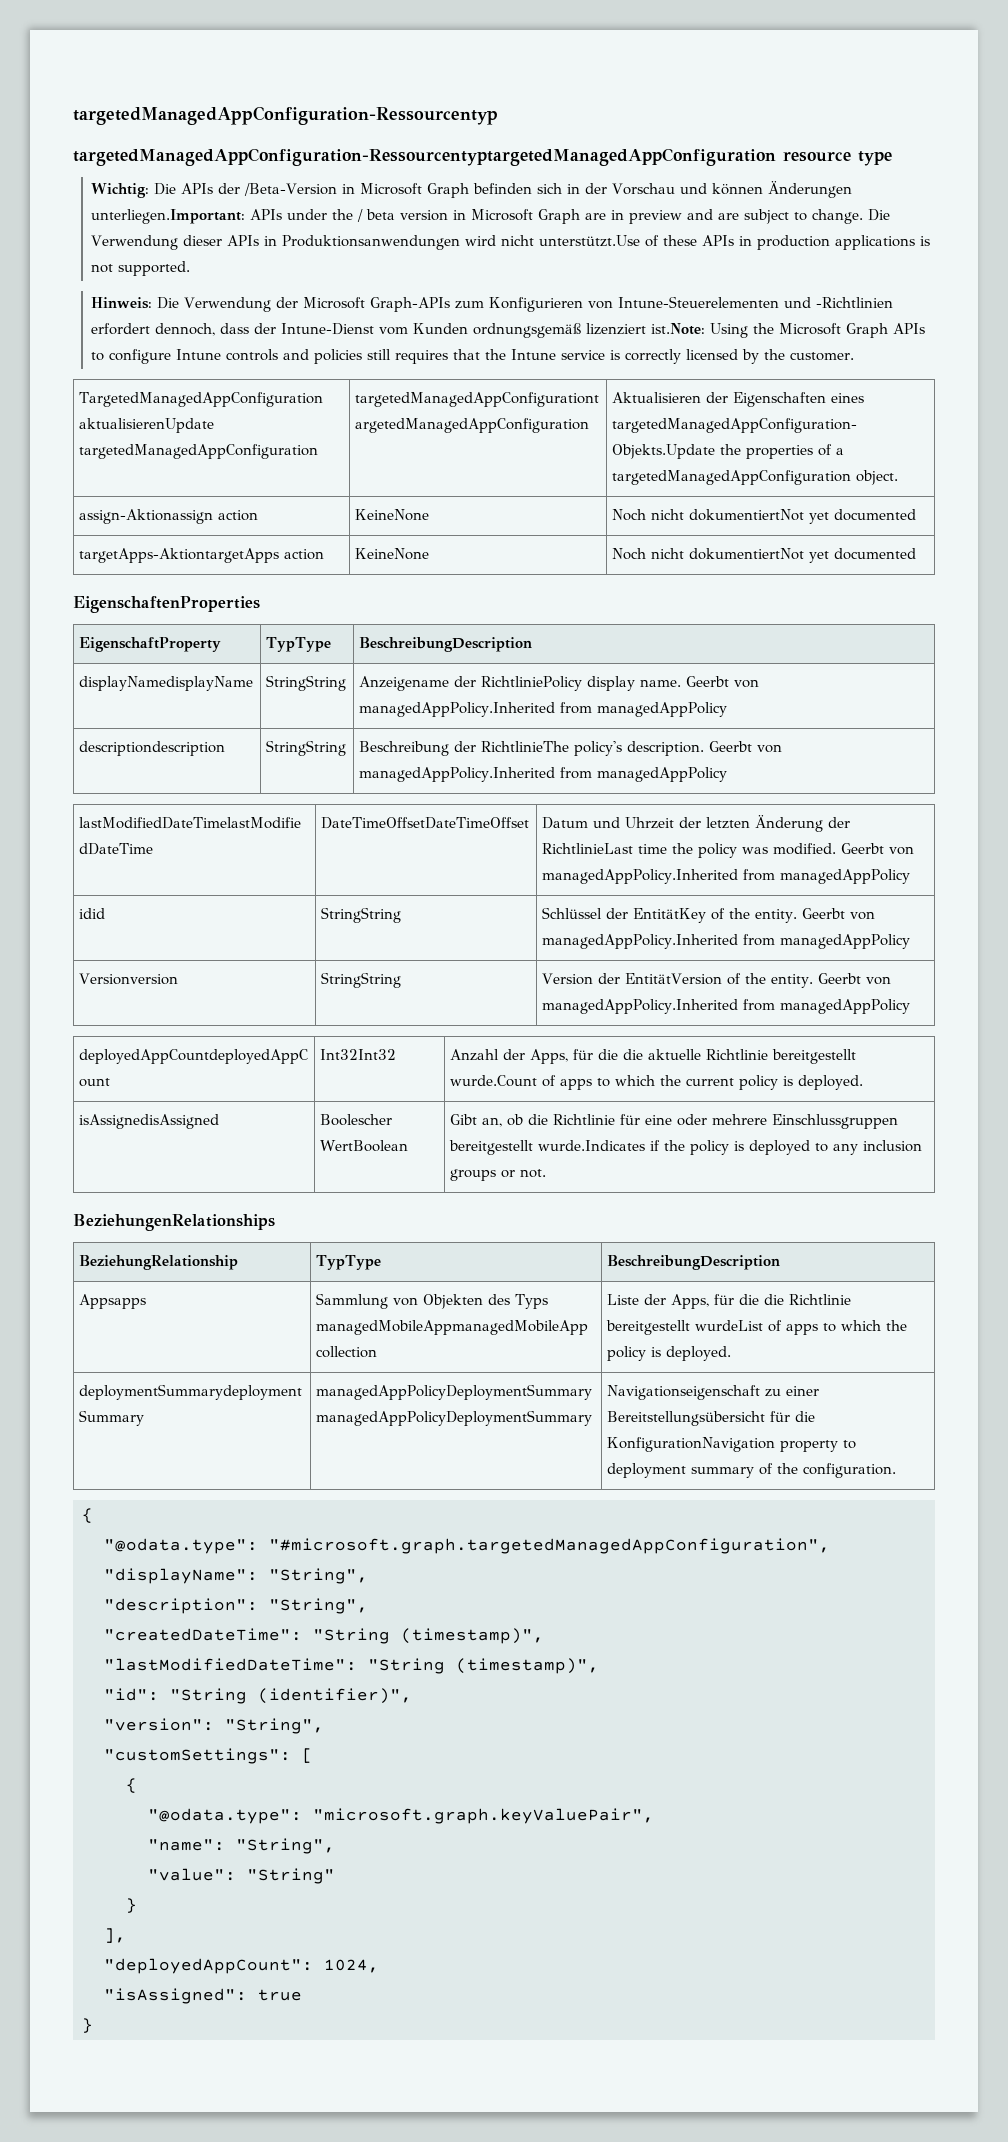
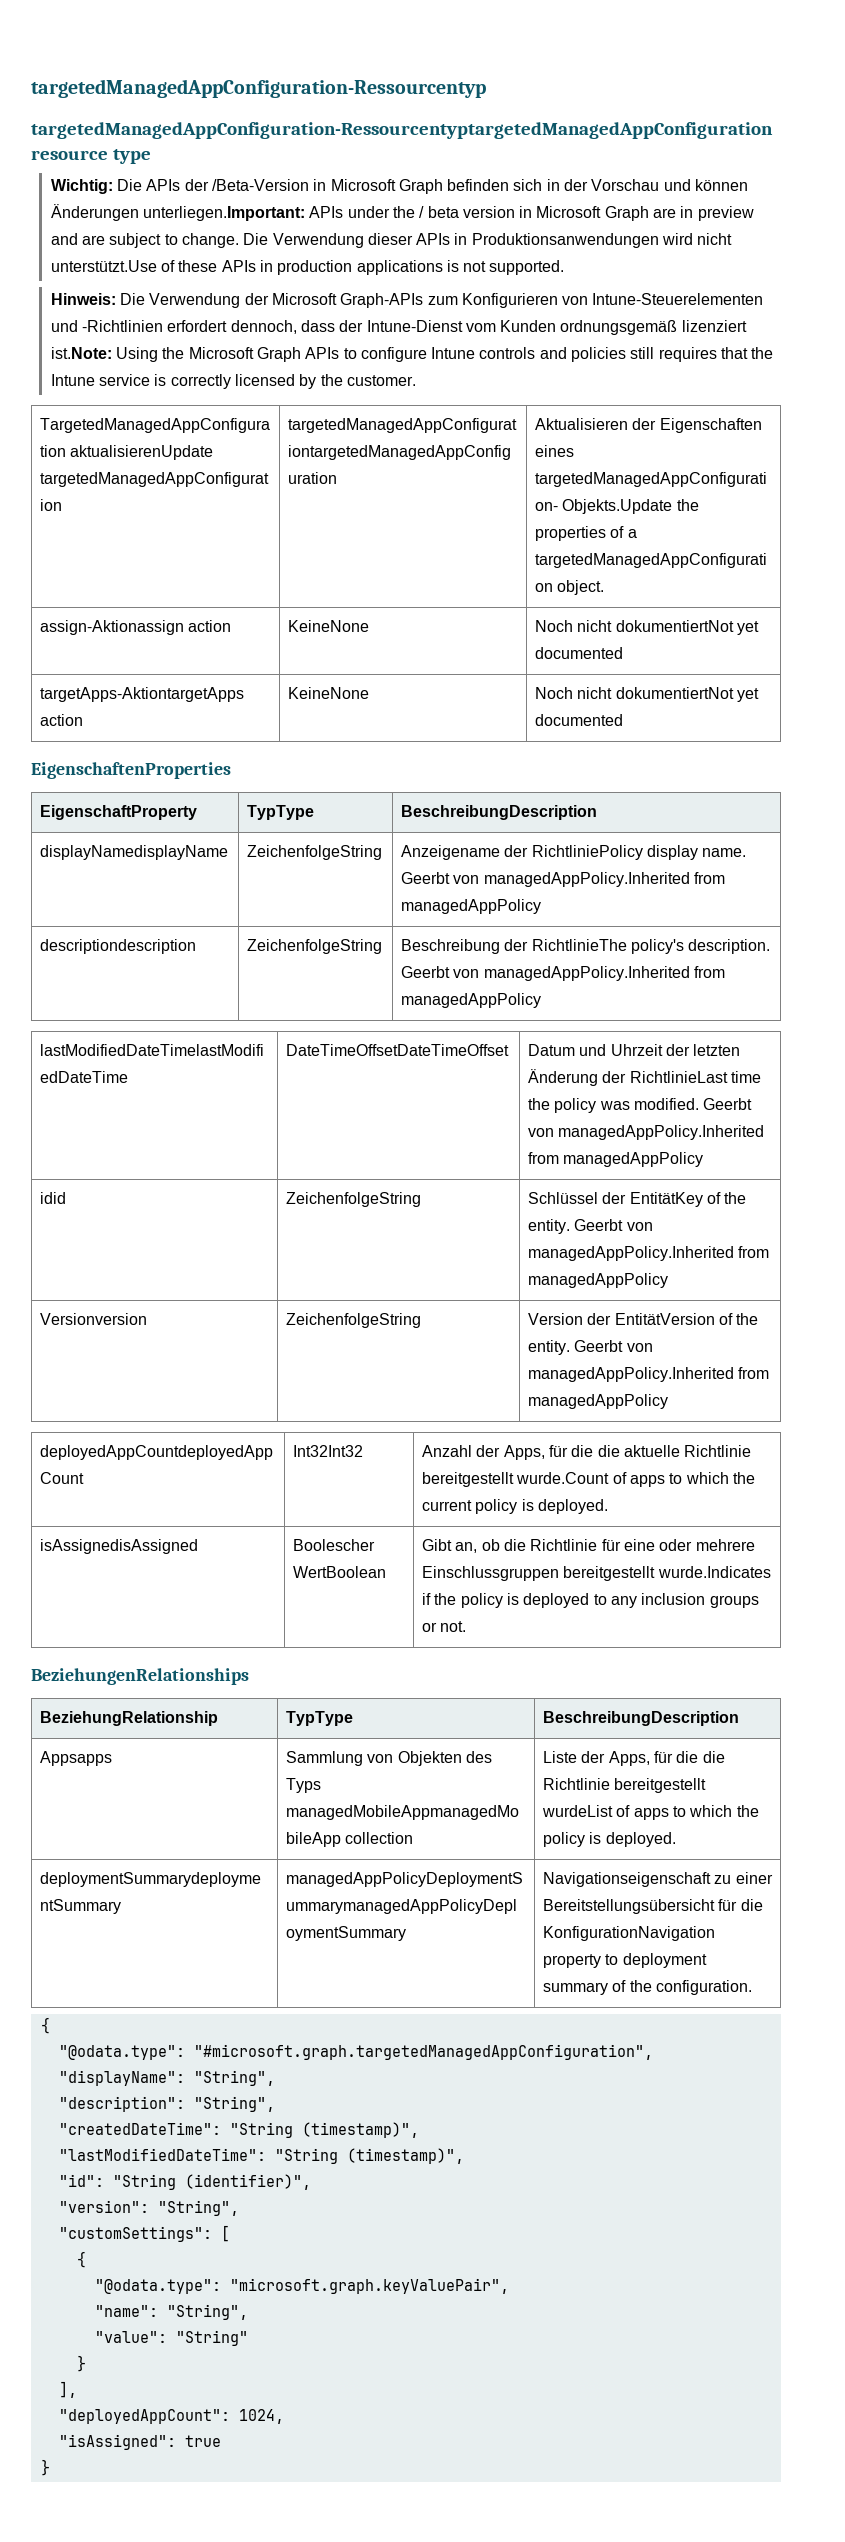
- displayNamedisplayName | StringString | Anzeigename der RichtliniePolicy display name. Geerbt von managedAppPolicy.Inherited from managedAppPolicy
+ displayNamedisplayName | ZeichenfolgeString | Anzeigename der RichtliniePolicy display name. Geerbt von managedAppPolicy.Inherited from managedAppPolicy
- descriptiondescription | StringString | Beschreibung der RichtlinieThe policy's description. Geerbt von managedAppPolicy.Inherited from managedAppPolicy
+ descriptiondescription | ZeichenfolgeString | Beschreibung der RichtlinieThe policy's description. Geerbt von managedAppPolicy.Inherited from managedAppPolicy
- idid | StringString | Schlüssel der EntitätKey of the entity. Geerbt von managedAppPolicy.Inherited from managedAppPolicy
+ idid | ZeichenfolgeString | Schlüssel der EntitätKey of the entity. Geerbt von managedAppPolicy.Inherited from managedAppPolicy
- Versionversion | StringString | Version der EntitätVersion of the entity. Geerbt von managedAppPolicy.Inherited from managedAppPolicy
+ Versionversion | ZeichenfolgeString | Version der EntitätVersion of the entity. Geerbt von managedAppPolicy.Inherited from managedAppPolicy

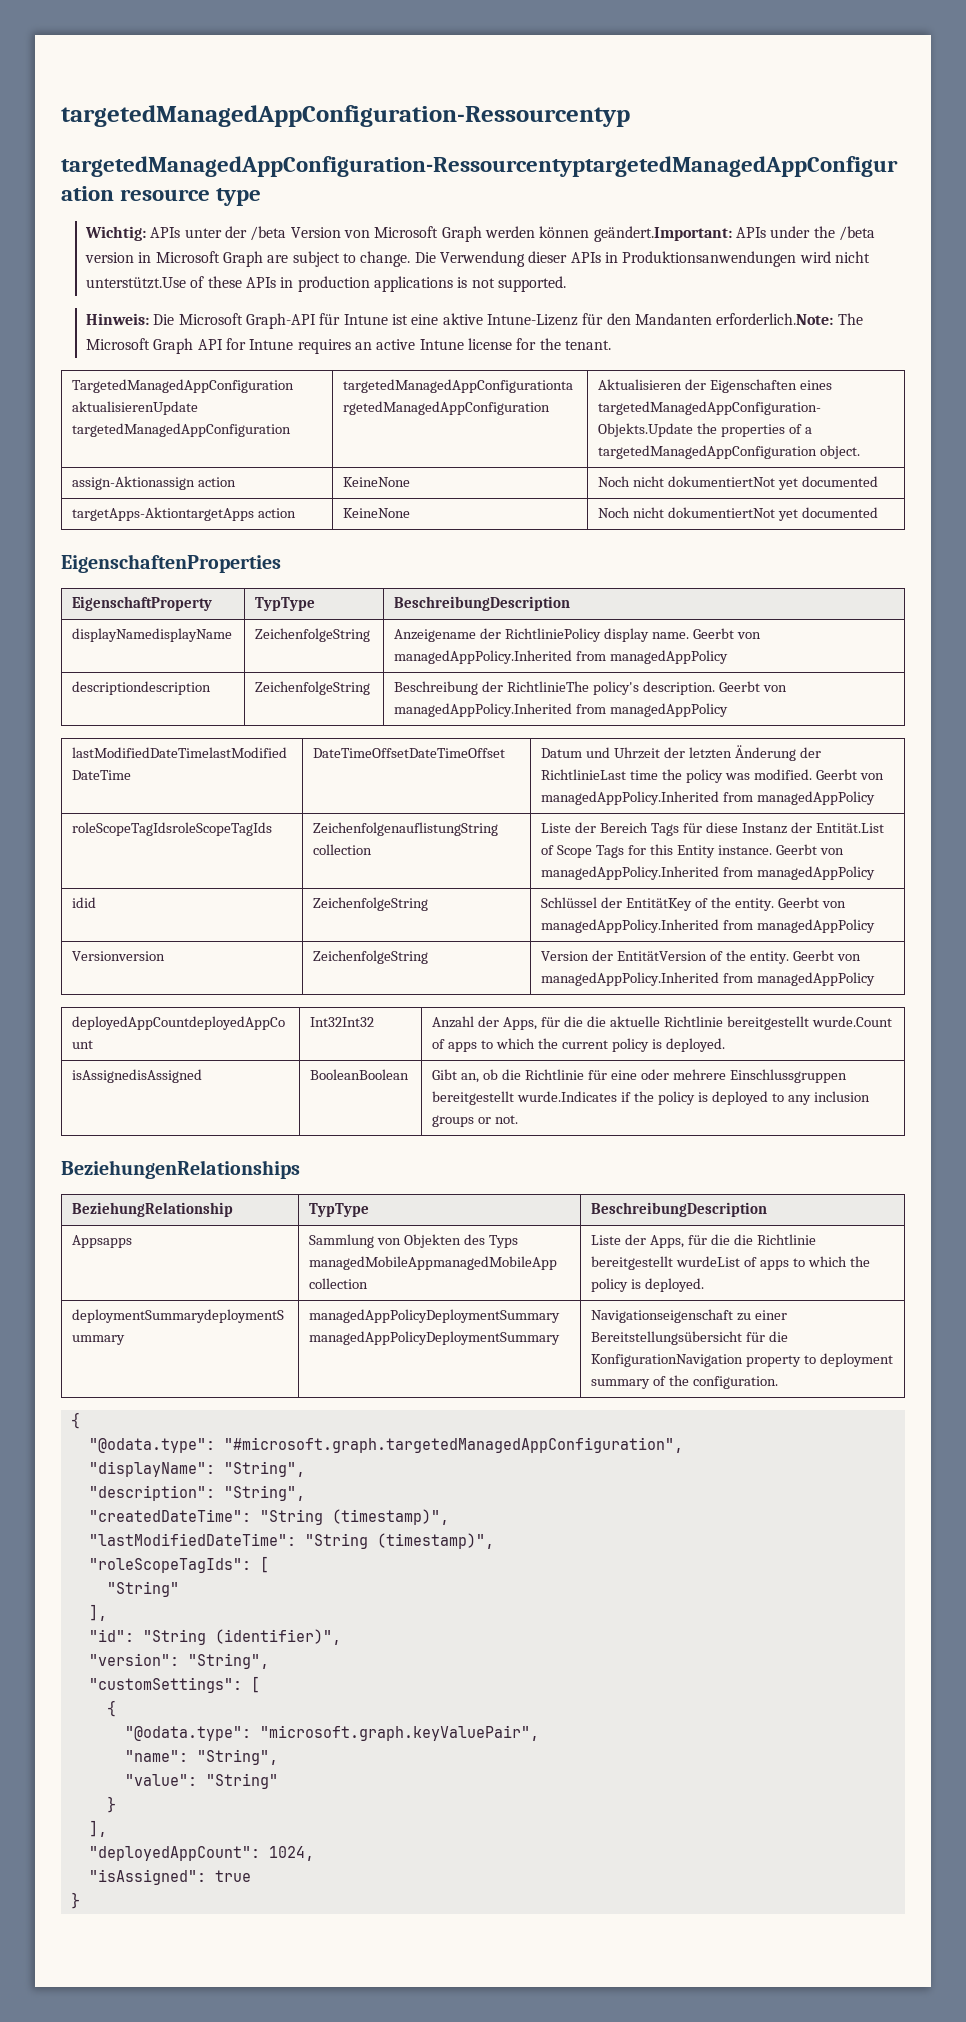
- Wichtig: Die APIs der /Beta-Version in Microsoft Graph befinden sich in der Vorschau und können Änderungen unterliegen.Important: APIs under the / beta version in Microsoft Graph are in preview and are subject to change.
+ Wichtig: APIs unter der /beta Version von Microsoft Graph werden können geändert.Important: APIs under the /beta version in Microsoft Graph are subject to change.
- Hinweis: Die Verwendung der Microsoft Graph-APIs zum Konfigurieren von Intune-Steuerelementen und -Richtlinien erfordert dennoch, dass der Intune-Dienst vom Kunden ordnungsgemäß lizenziert ist.Note: Using the Microsoft Graph APIs to configure Intune controls and policies still requires that the Intune service is correctly licensed by the customer.
+ Hinweis: Die Microsoft Graph-API für Intune ist eine aktive Intune-Lizenz für den Mandanten erforderlich.Note: The Microsoft Graph API for Intune requires an active Intune license for the tenant.
+ roleScopeTagIdsroleScopeTagIds | ZeichenfolgenauflistungString collection | Liste der Bereich Tags für diese Instanz der Entität.List of Scope Tags for this Entity instance. Geerbt von managedAppPolicy.Inherited from managedAppPolicy
- isAssignedisAssigned | Boolescher WertBoolean | Gibt an, ob die Richtlinie für eine oder mehrere Einschlussgruppen bereitgestellt wurde.Indicates if the policy is deployed to any inclusion groups or not.
+ isAssignedisAssigned | BooleanBoolean | Gibt an, ob die Richtlinie für eine oder mehrere Einschlussgruppen bereitgestellt wurde.Indicates if the policy is deployed to any inclusion groups or not.
+ "roleScopeTagIds": [
+ "String"
+ ],

